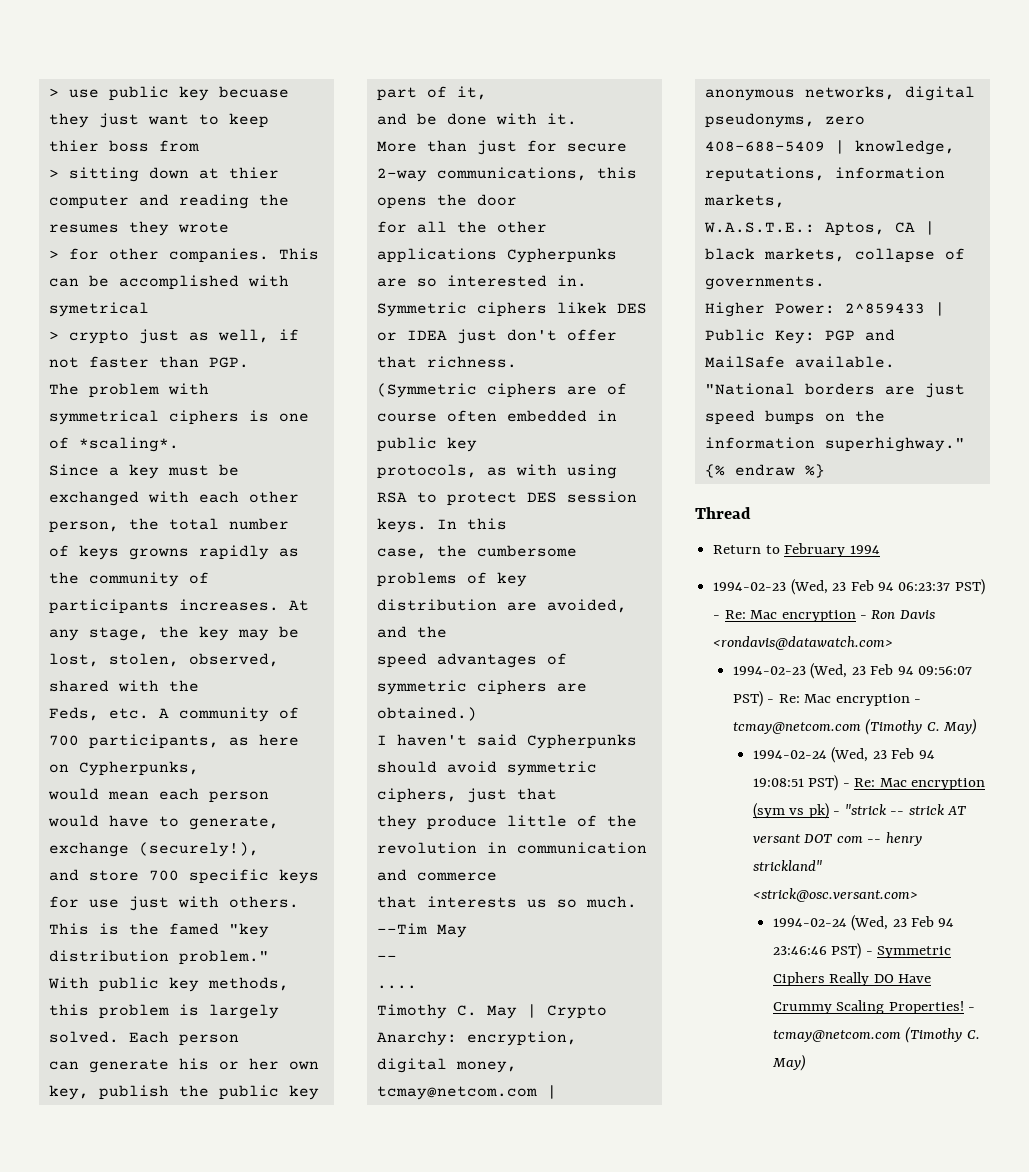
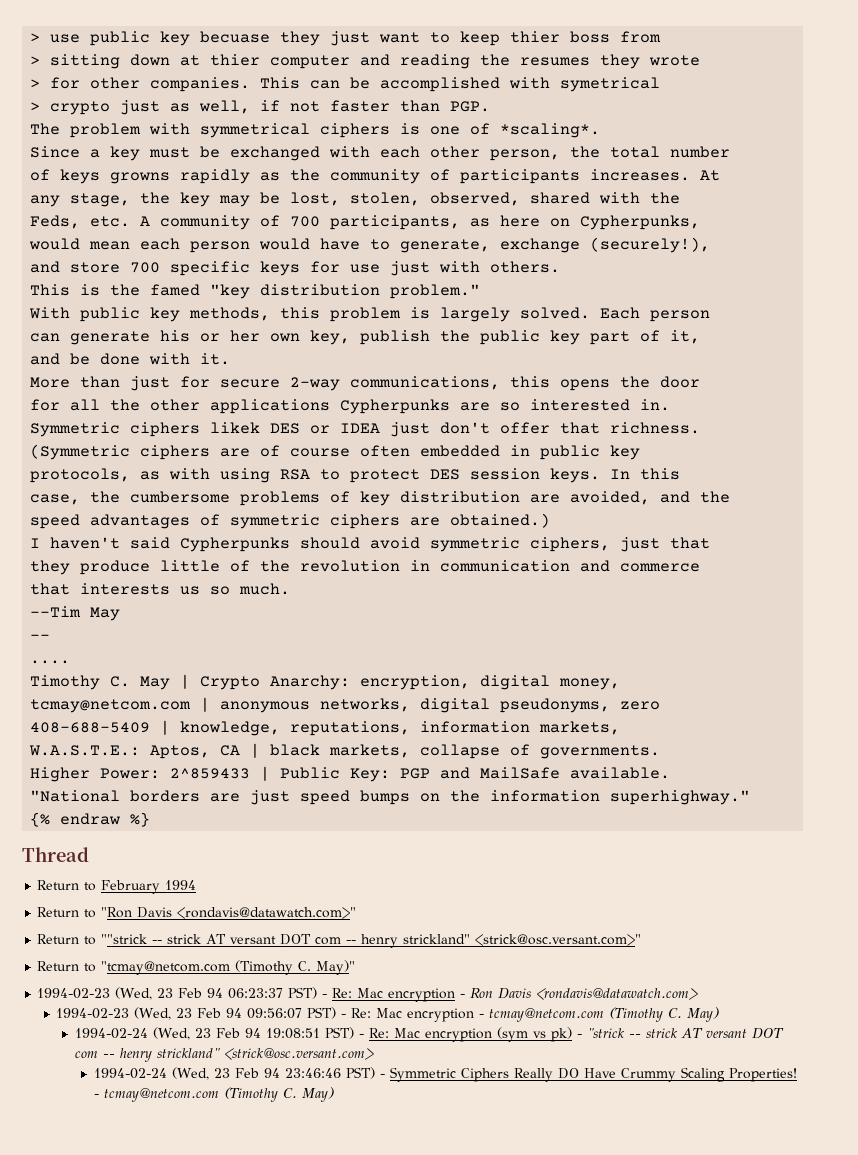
+ Return to "Ron Davis <rondavis@datawatch.com>"
+ Return to ""strick -- strick AT versant DOT com -- henry strickland" <strick@osc.versant.com>"
+ Return to "tcmay@netcom.com (Timothy C. May)"

